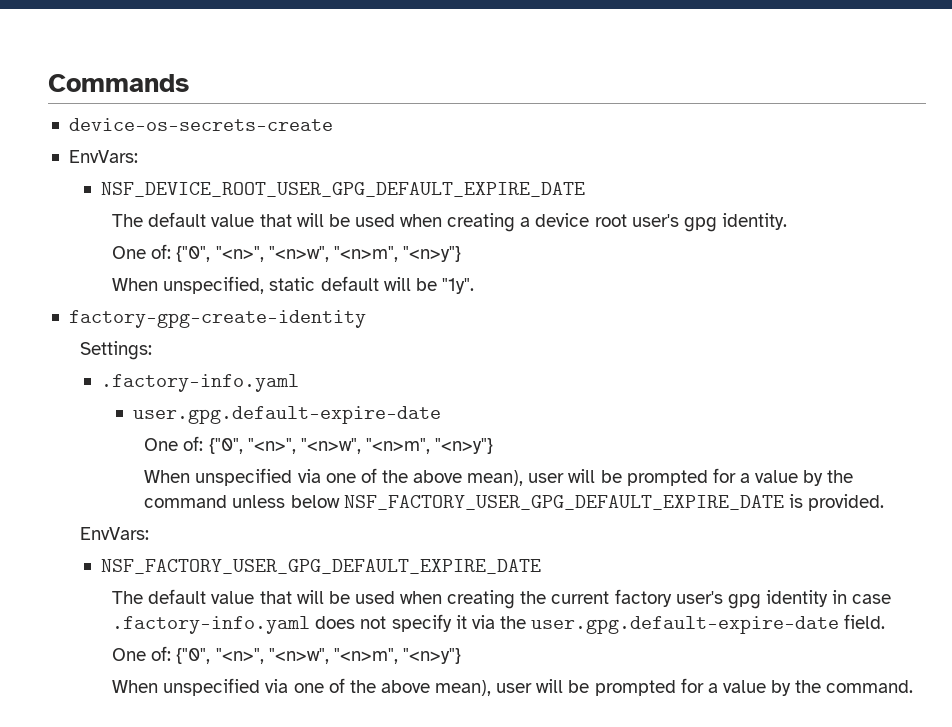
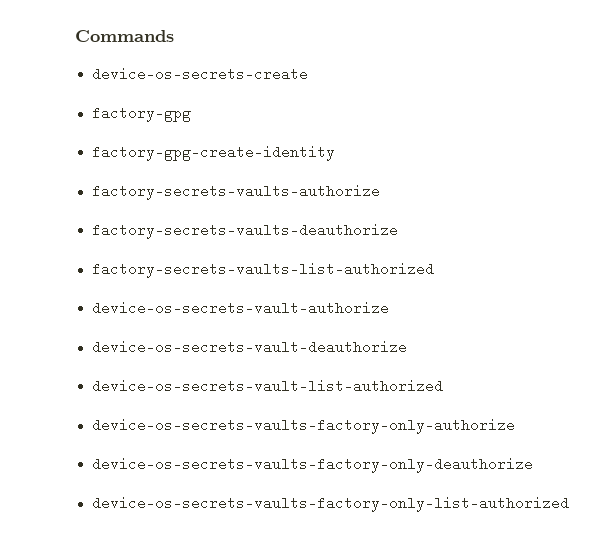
  device-os-secrets-create
- EnvVars:
- NSF_DEVICE_ROOT_USER_GPG_DEFAULT_EXPIRE_DATE
- The default value that will be used when creating a device root user's gpg identity.
- One of: {"0", "<n>", "<n>w", "<n>m", "<n>y"}
- When unspecified, static default will be "1y".
+ factory-gpg
  factory-gpg-create-identity
- Settings:
- .factory-info.yaml
- user.gpg.default-expire-date
- One of: {"0", "<n>", "<n>w", "<n>m", "<n>y"}
- When unspecified via one of the above mean), user will be prompted for a value by the command unless below NSF_FACTORY_USER_GPG_DEFAULT_EXPIRE_DATE is provided.
- EnvVars:
- NSF_FACTORY_USER_GPG_DEFAULT_EXPIRE_DATE
- The default value that will be used when creating the current factory user's gpg identity in case .factory-info.yaml does not specify it via the user.gpg.default-expire-date field.
- One of: {"0", "<n>", "<n>w", "<n>m", "<n>y"}
- When unspecified via one of the above mean), user will be prompted for a value by the command.
+ factory-secrets-vaults-authorize
+ factory-secrets-vaults-deauthorize
+ factory-secrets-vaults-list-authorized
+ device-os-secrets-vault-authorize
+ device-os-secrets-vault-deauthorize
+ device-os-secrets-vault-list-authorized
+ device-os-secrets-vaults-factory-only-authorize
+ device-os-secrets-vaults-factory-only-deauthorize
+ device-os-secrets-vaults-factory-only-list-authorized

